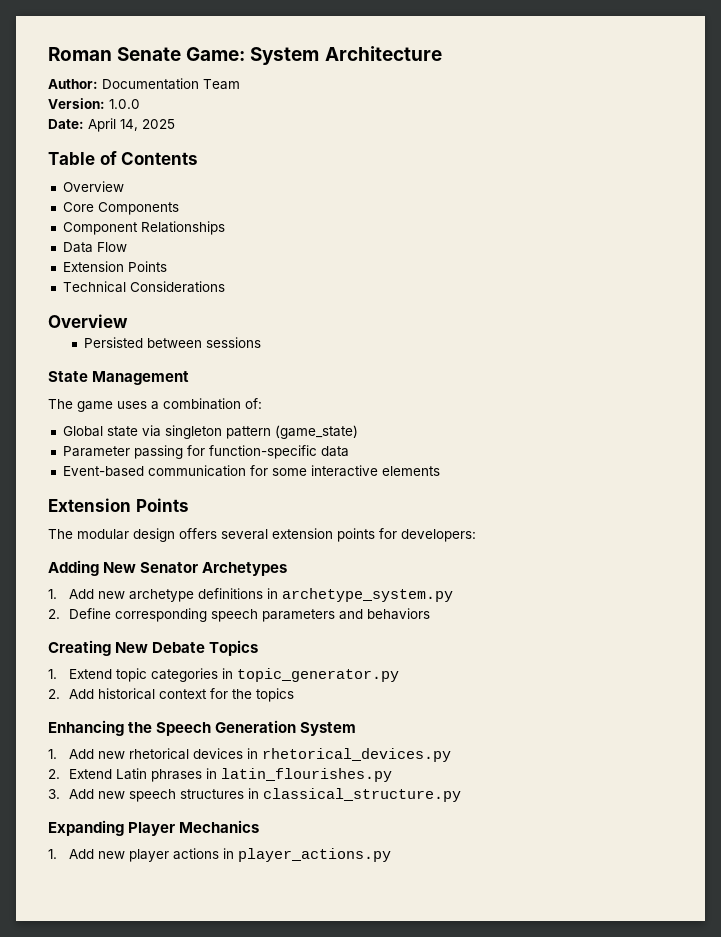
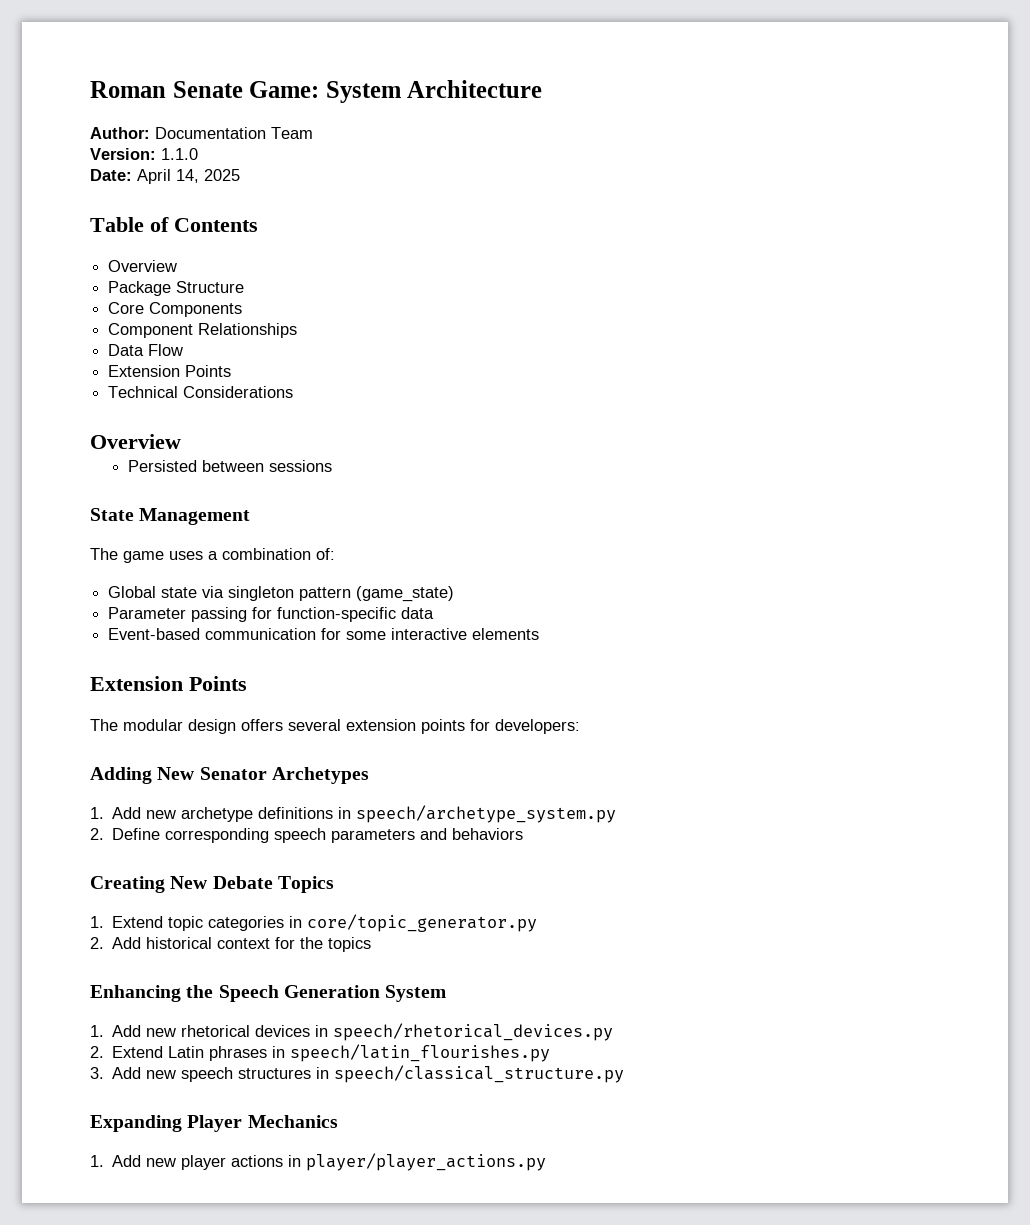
- Version: 1.0.0
+ Version: 1.1.0
+ Package Structure
- 1. Add new archetype definitions in archetype_system.py
+ 1. Add new archetype definitions in speech/archetype_system.py
- 1. Extend topic categories in topic_generator.py
+ 1. Extend topic categories in core/topic_generator.py
- 1. Add new rhetorical devices in rhetorical_devices.py
+ 1. Add new rhetorical devices in speech/rhetorical_devices.py
- 2. Extend Latin phrases in latin_flourishes.py
+ 2. Extend Latin phrases in speech/latin_flourishes.py
- 3. Add new speech structures in classical_structure.py
+ 3. Add new speech structures in speech/classical_structure.py
- 1. Add new player actions in player_actions.py
+ 1. Add new player actions in player/player_actions.py

